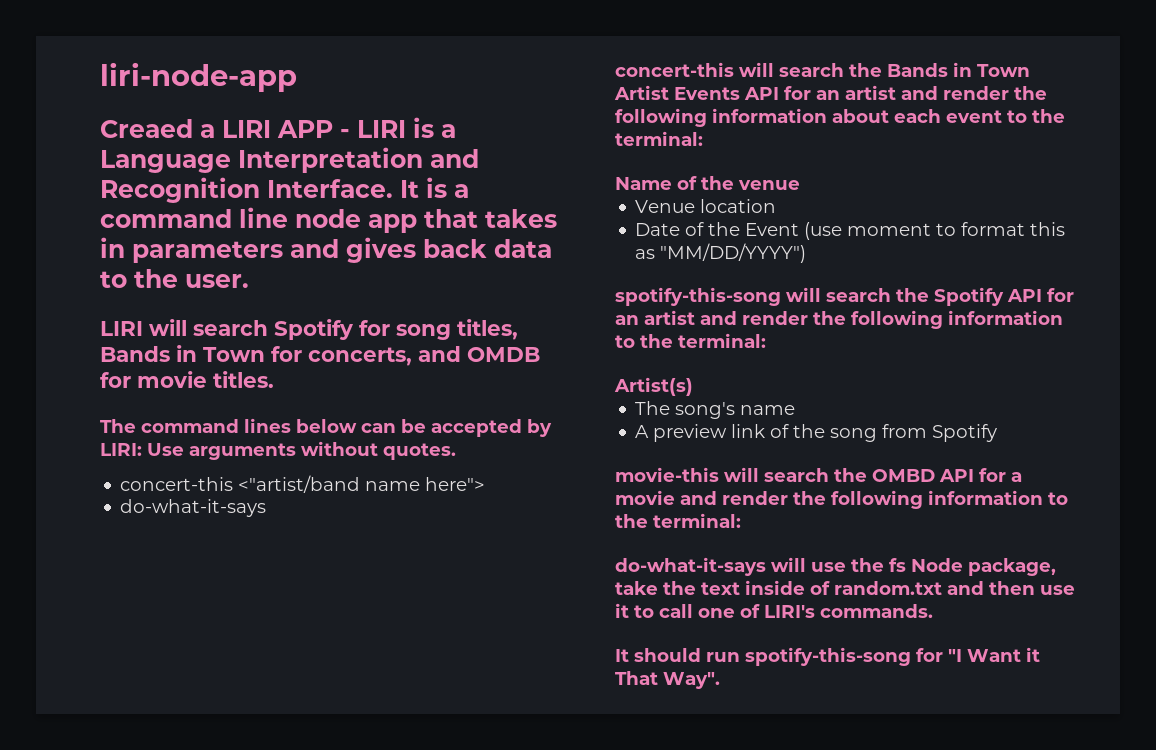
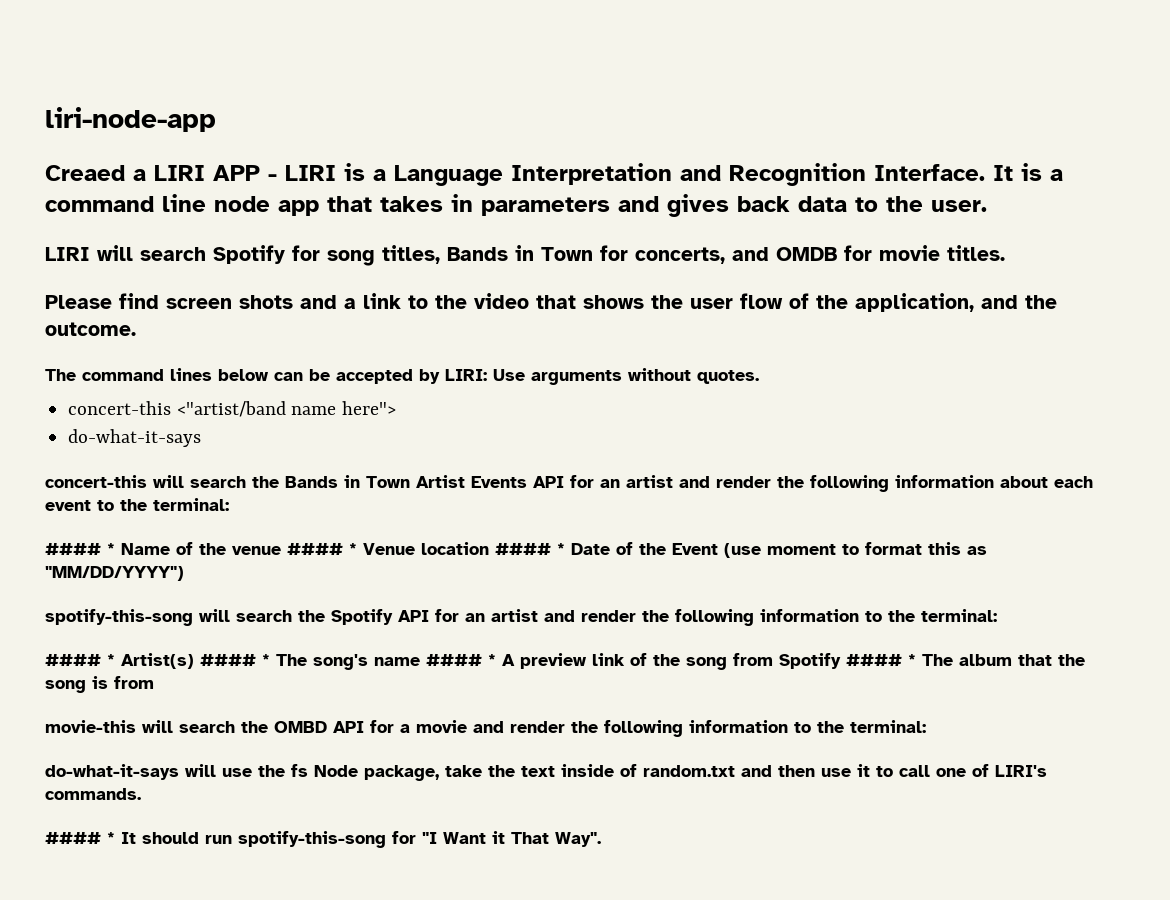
+ Please find screen shots and a link to the video that shows the user flow of the application, and the outcome.
- Name of the venue
- Venue location
- Date of the Event (use moment to format this as "MM/DD/YYYY")
+ #### * Name of the venue #### * Venue location #### * Date of the Event (use moment to format this as "MM/DD/YYYY")
- Artist(s)
- The song's name
- A preview link of the song from Spotify
+ #### * Artist(s) #### * The song's name #### * A preview link of the song from Spotify #### * The album that the song is from
- It should run spotify-this-song for "I Want it That Way".
+ #### * It should run spotify-this-song for "I Want it That Way".

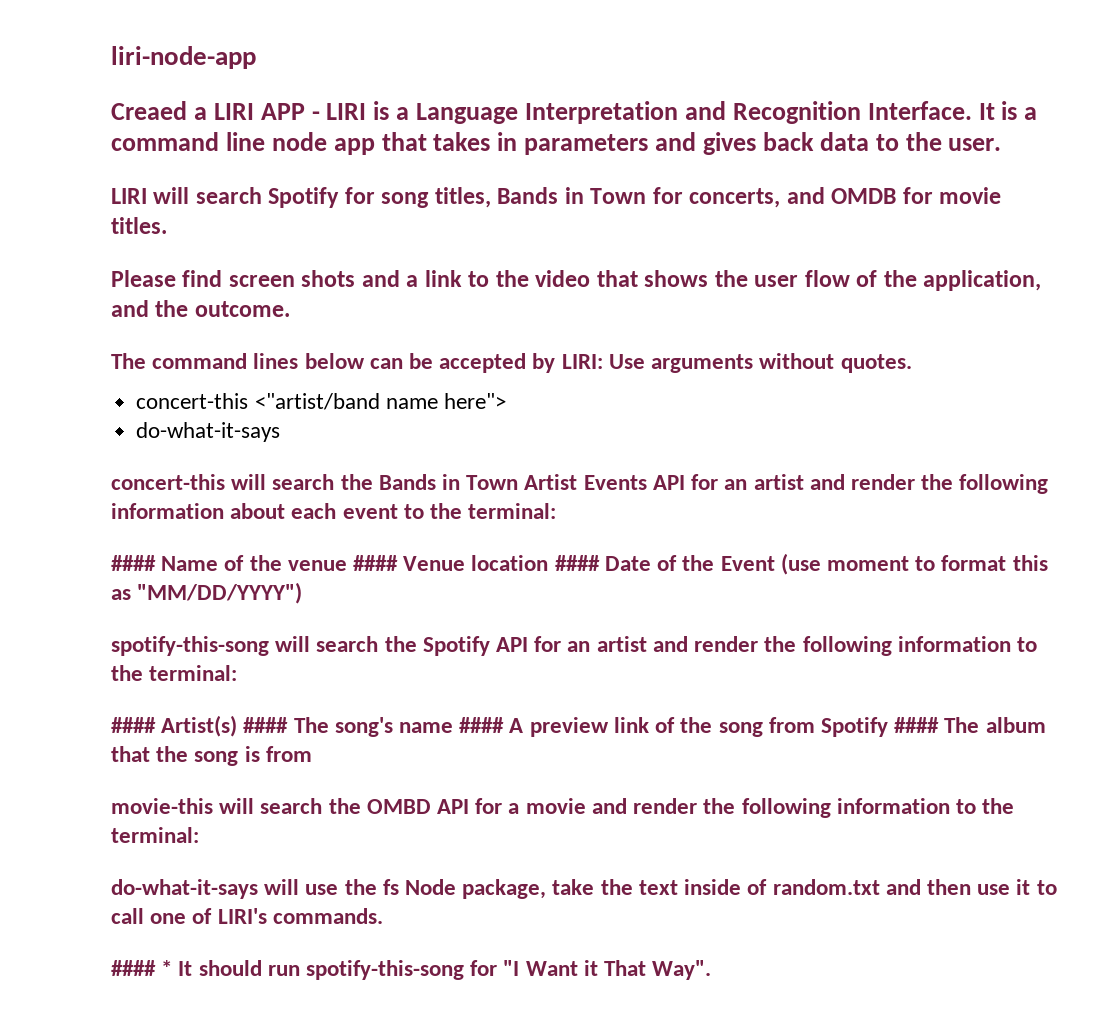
- #### * Name of the venue #### * Venue location #### * Date of the Event (use moment to format this as "MM/DD/YYYY")
+ #### Name of the venue #### Venue location #### Date of the Event (use moment to format this as "MM/DD/YYYY")
- #### * Artist(s) #### * The song's name #### * A preview link of the song from Spotify #### * The album that the song is from
+ #### Artist(s) #### The song's name #### A preview link of the song from Spotify #### The album that the song is from

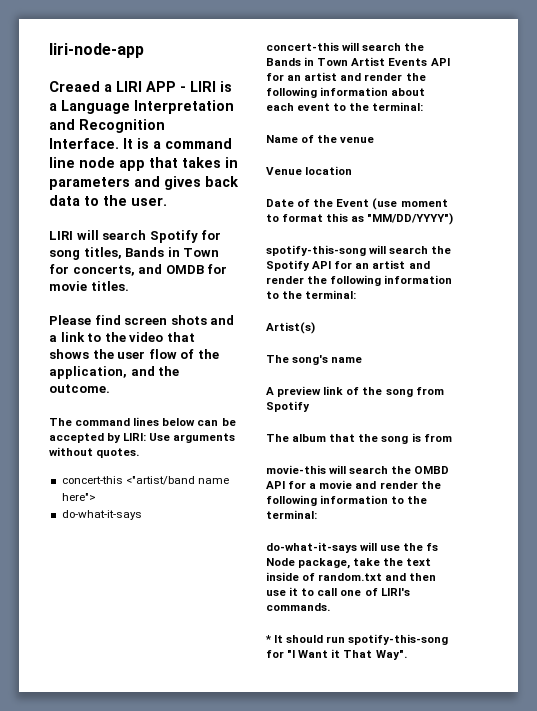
- #### Name of the venue #### Venue location #### Date of the Event (use moment to format this as "MM/DD/YYYY")
+ Name of the venue
+ Venue location
+ Date of the Event (use moment to format this as "MM/DD/YYYY")
- #### Artist(s) #### The song's name #### A preview link of the song from Spotify #### The album that the song is from
+ Artist(s)
+ The song's name
+ A preview link of the song from Spotify
+ The album that the song is from
- #### * It should run spotify-this-song for "I Want it That Way".
+ * It should run spotify-this-song for "I Want it That Way".

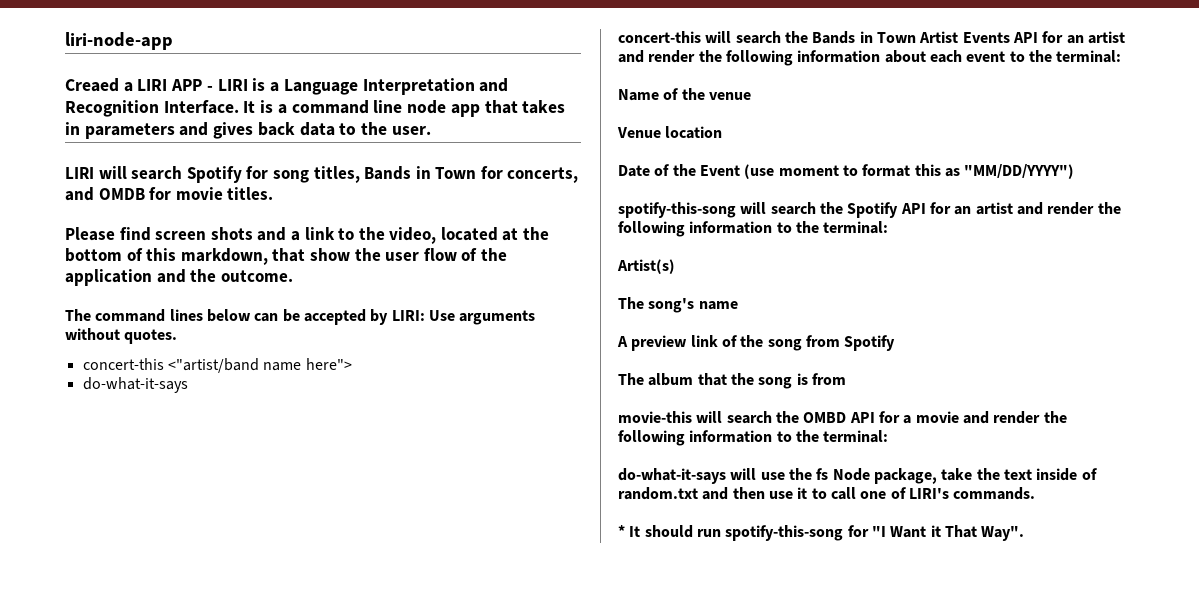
- Please find screen shots and a link to the video that shows the user flow of the application, and the outcome.
+ Please find screen shots and a link to the video, located at the bottom of this markdown, that show the user flow of the application and the outcome.

